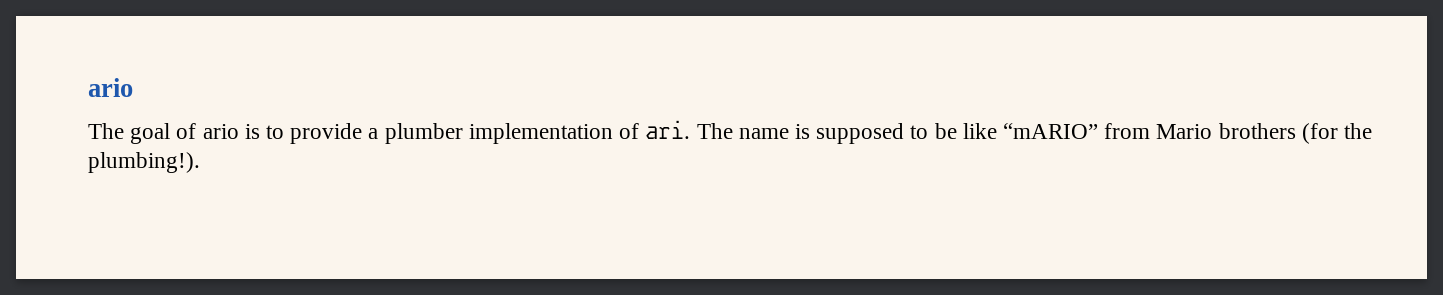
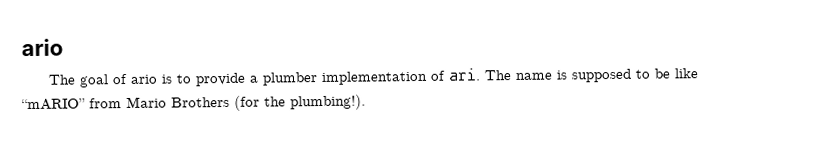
- The name is supposed to be like “mARIO” from Mario brothers (for the plumbing!).
+ The name is supposed to be like “mARIO” from Mario Brothers (for the plumbing!).

